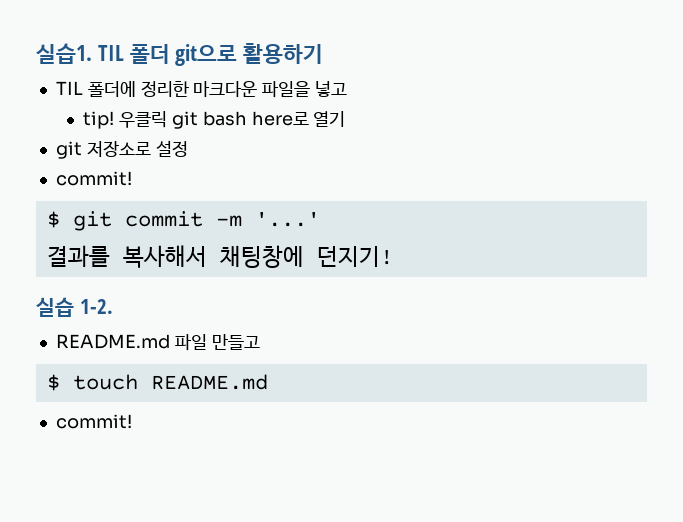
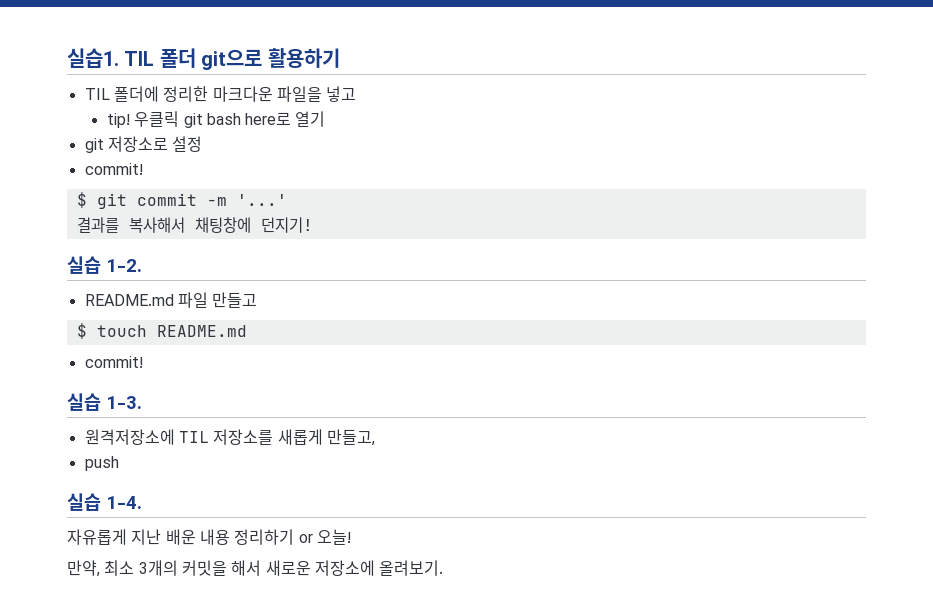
+ 실습 1-3.
+ 원격저장소에 TIL 저장소를 새롭게 만들고,
+ push
+ 실습 1-4.
+ 자유롭게 지난 배운 내용 정리하기 or 오늘!
+ 만약, 최소 3개의 커밋을 해서 새로운 저장소에 올려보기.

